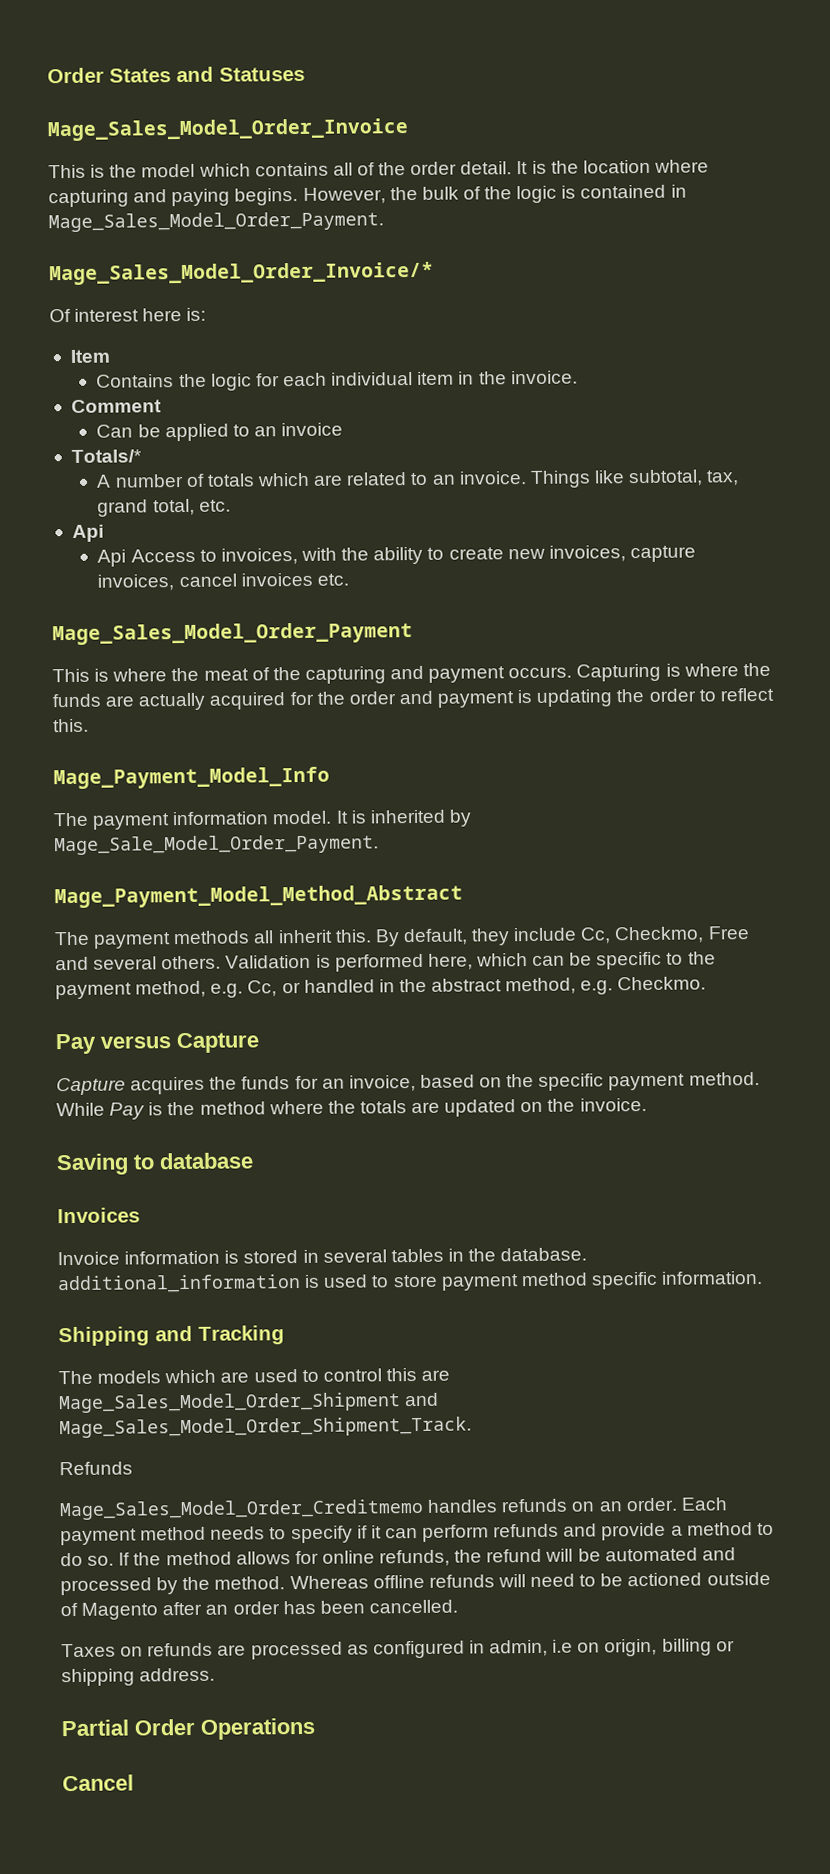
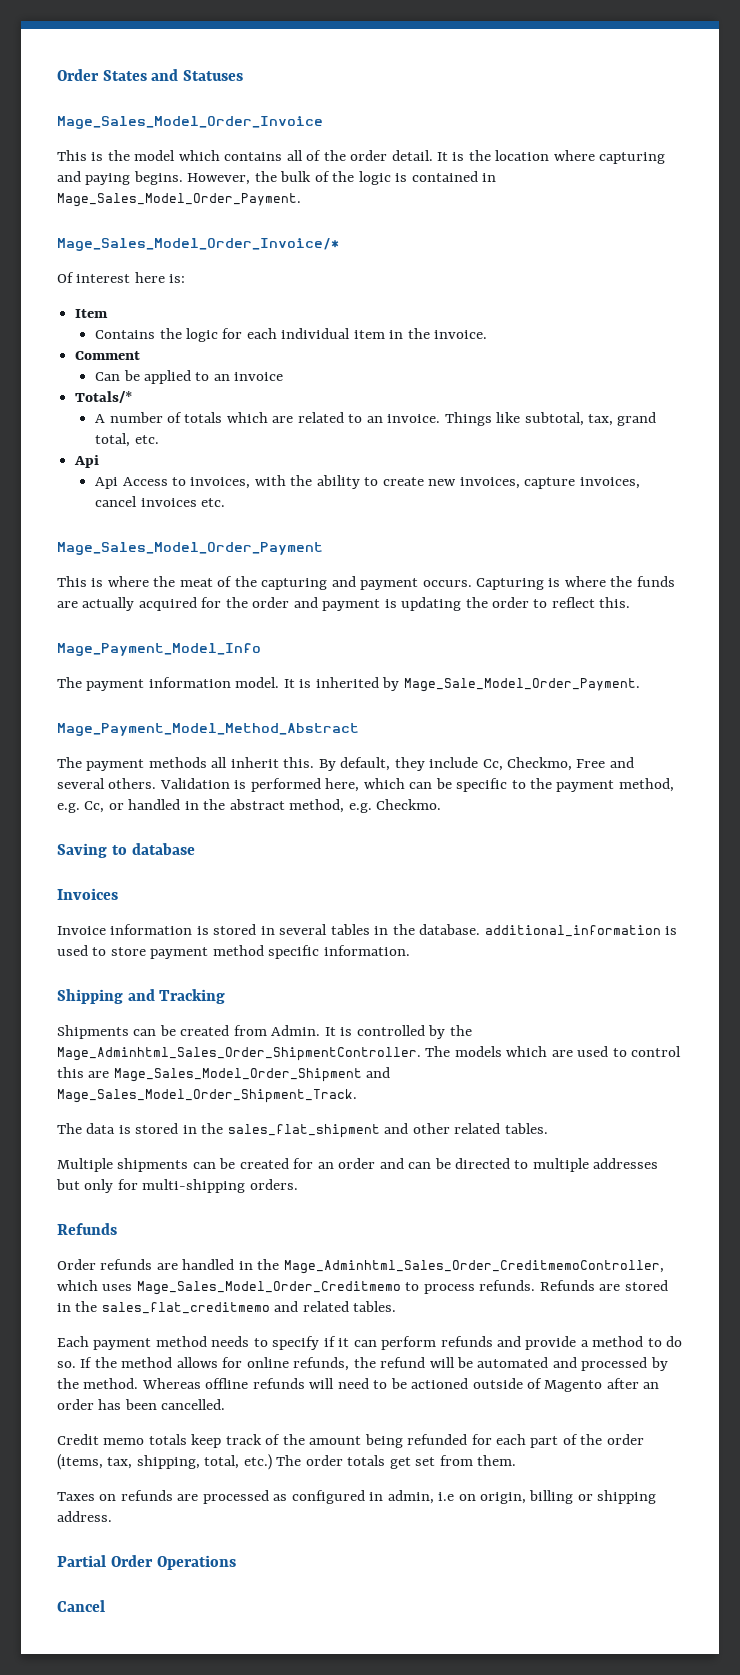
- Pay versus Capture
- Capture acquires the funds for an invoice, based on the specific payment method. While Pay is the method where the totals are updated on the invoice.
+ Shipments can be created from Admin. It is controlled by the Mage_Adminhtml_Sales_Order_ShipmentController.
+ The data is stored in the sales_flat_shipment and other related tables.
+ Multiple shipments can be created for an order and can be directed to multiple addresses but only for multi-shipping orders.
  Refunds
- Mage_Sales_Model_Order_Creditmemo handles refunds on an order. Each payment method needs to specify if it can perform refunds and provide a method to do so.
+ Order refunds are handled in the Mage_Adminhtml_Sales_Order_CreditmemoController, which uses Mage_Sales_Model_Order_Creditmemo to process refunds. Refunds are stored in the sales_flat_creditmemo and related tables.
+ Each payment method needs to specify if it can perform refunds and provide a method to do so.
+ Credit memo totals keep track of the amount being refunded for each part of the order (items, tax, shipping, total, etc.) The order totals get set from them.

